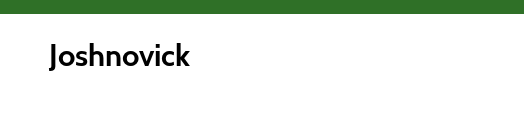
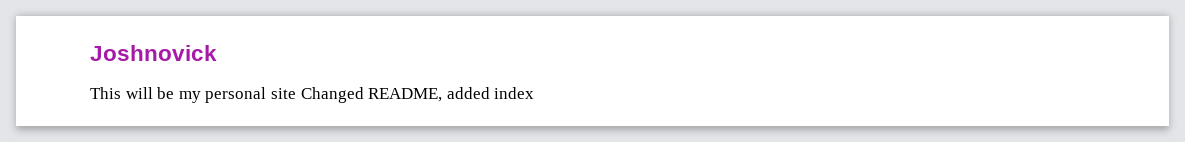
+ This will be my personal site Changed README, added index

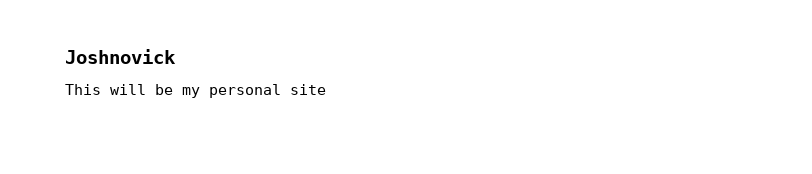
- This will be my personal site Changed README, added index
+ This will be my personal site

